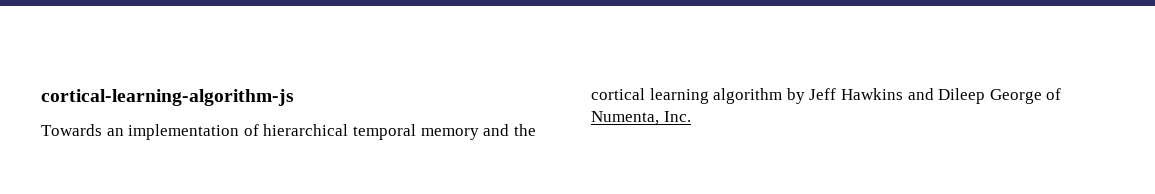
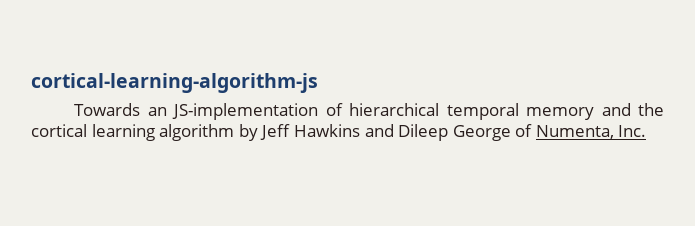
- Towards an implementation of hierarchical temporal memory and the cortical learning algorithm by Jeff Hawkins and Dileep George of Numenta, Inc.
+ Towards an JS-implementation of hierarchical temporal memory and the cortical learning algorithm by Jeff Hawkins and Dileep George of Numenta, Inc.

